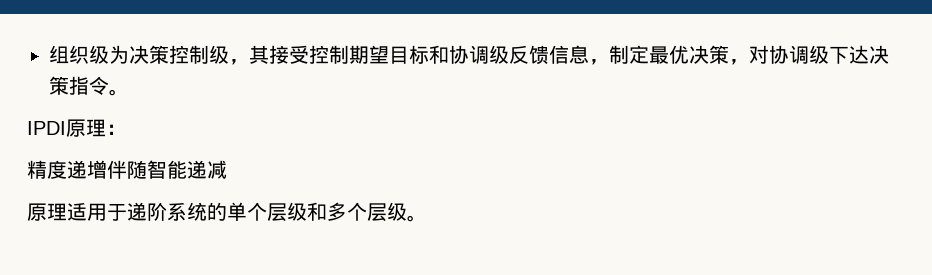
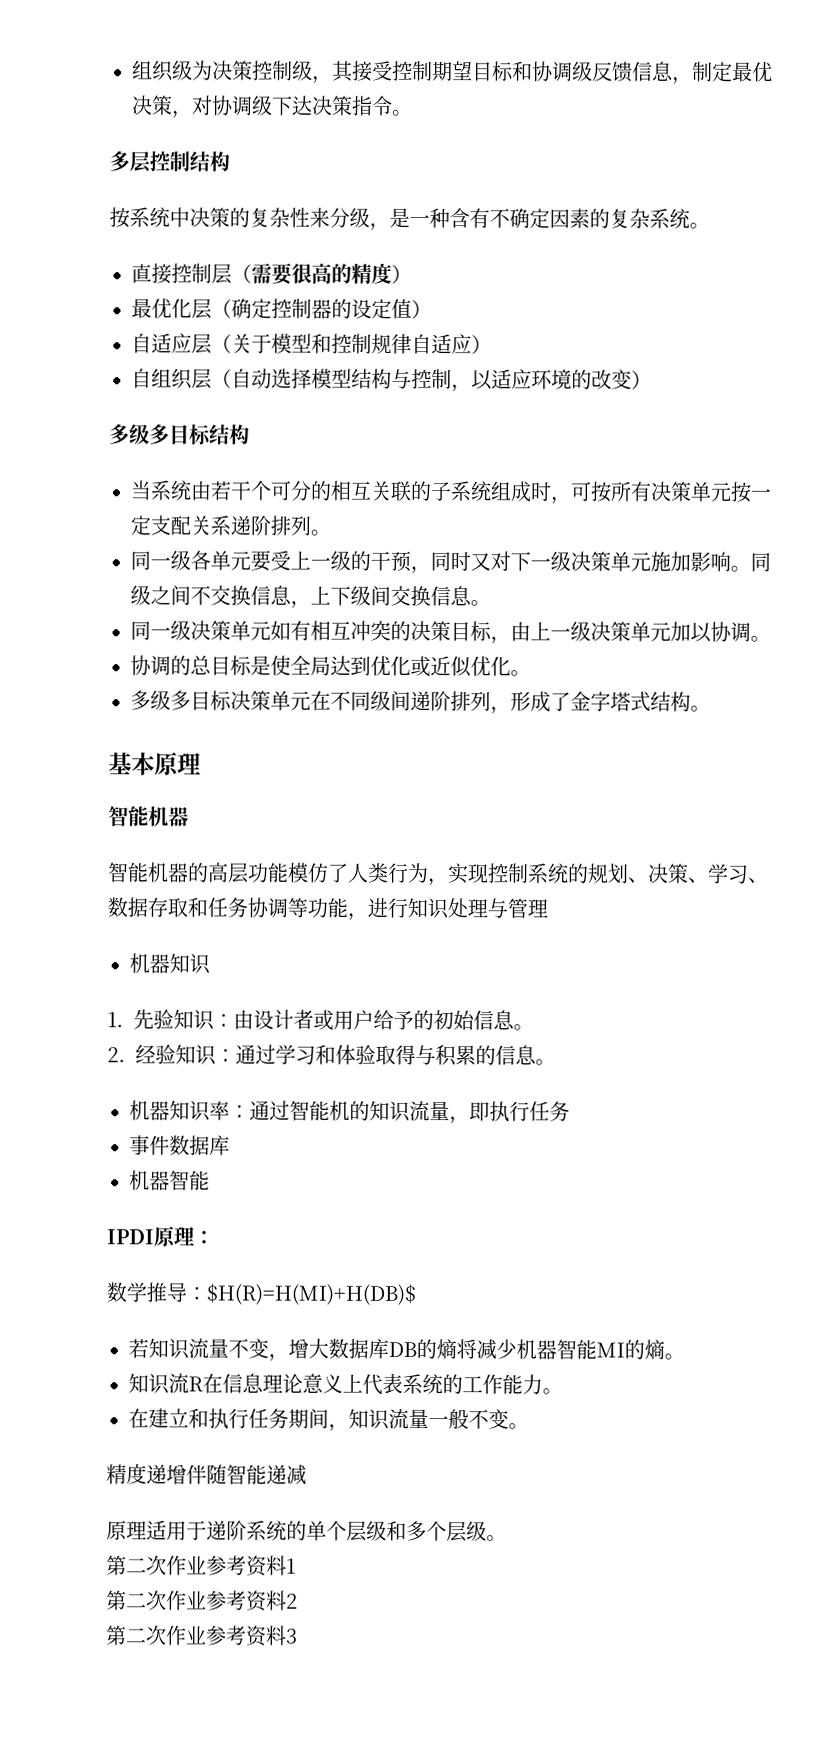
+ 多层控制结构
+ 按系统中决策的复杂性来分级，是一种含有不确定因素的复杂系统。
+ 直接控制层（需要很高的精度）
+ 最优化层（确定控制器的设定值）
+ 自适应层（关于模型和控制规律自适应）
+ 自组织层（自动选择模型结构与控制，以适应环境的改变）
+ 多级多目标结构
+ 当系统由若干个可分的相互关联的子系统组成时，可按所有决策单元按一定支配关系递阶排列。
+ 同一级各单元要受上一级的干预，同时又对下一级决策单元施加影响。同级之间不交换信息，上下级间交换信息。
+ 同一级决策单元如有相互冲突的决策目标，由上一级决策单元加以协调。
+ 协调的总目标是使全局达到优化或近似优化。
+ 多级多目标决策单元在不同级间递阶排列，形成了金字塔式结构。
+ 基本原理
+ 智能机器
+ 智能机器的高层功能模仿了人类行为，实现控制系统的规划、决策、学习、数据存取和任务协调等功能，进行知识处理与管理
+ 机器知识
+ 1.先验知识：由设计者或用户给予的初始信息。
+ 2.经验知识：通过学习和体验取得与积累的信息。
+ 机器知识率：通过智能机的知识流量，即执行任务
+ 事件数据库
+ 机器智能
  IPDI原理：
+ 数学推导：$H(R)=H(MI)+H(DB)$
+ 若知识流量不变，增大数据库DB的熵将减少机器智能MI的熵。
+ 知识流R在信息理论意义上代表系统的工作能力。
+ 在建立和执行任务期间，知识流量一般不变。
+ 第二次作业参考资料1
+ 第二次作业参考资料2
+ 第二次作业参考资料3

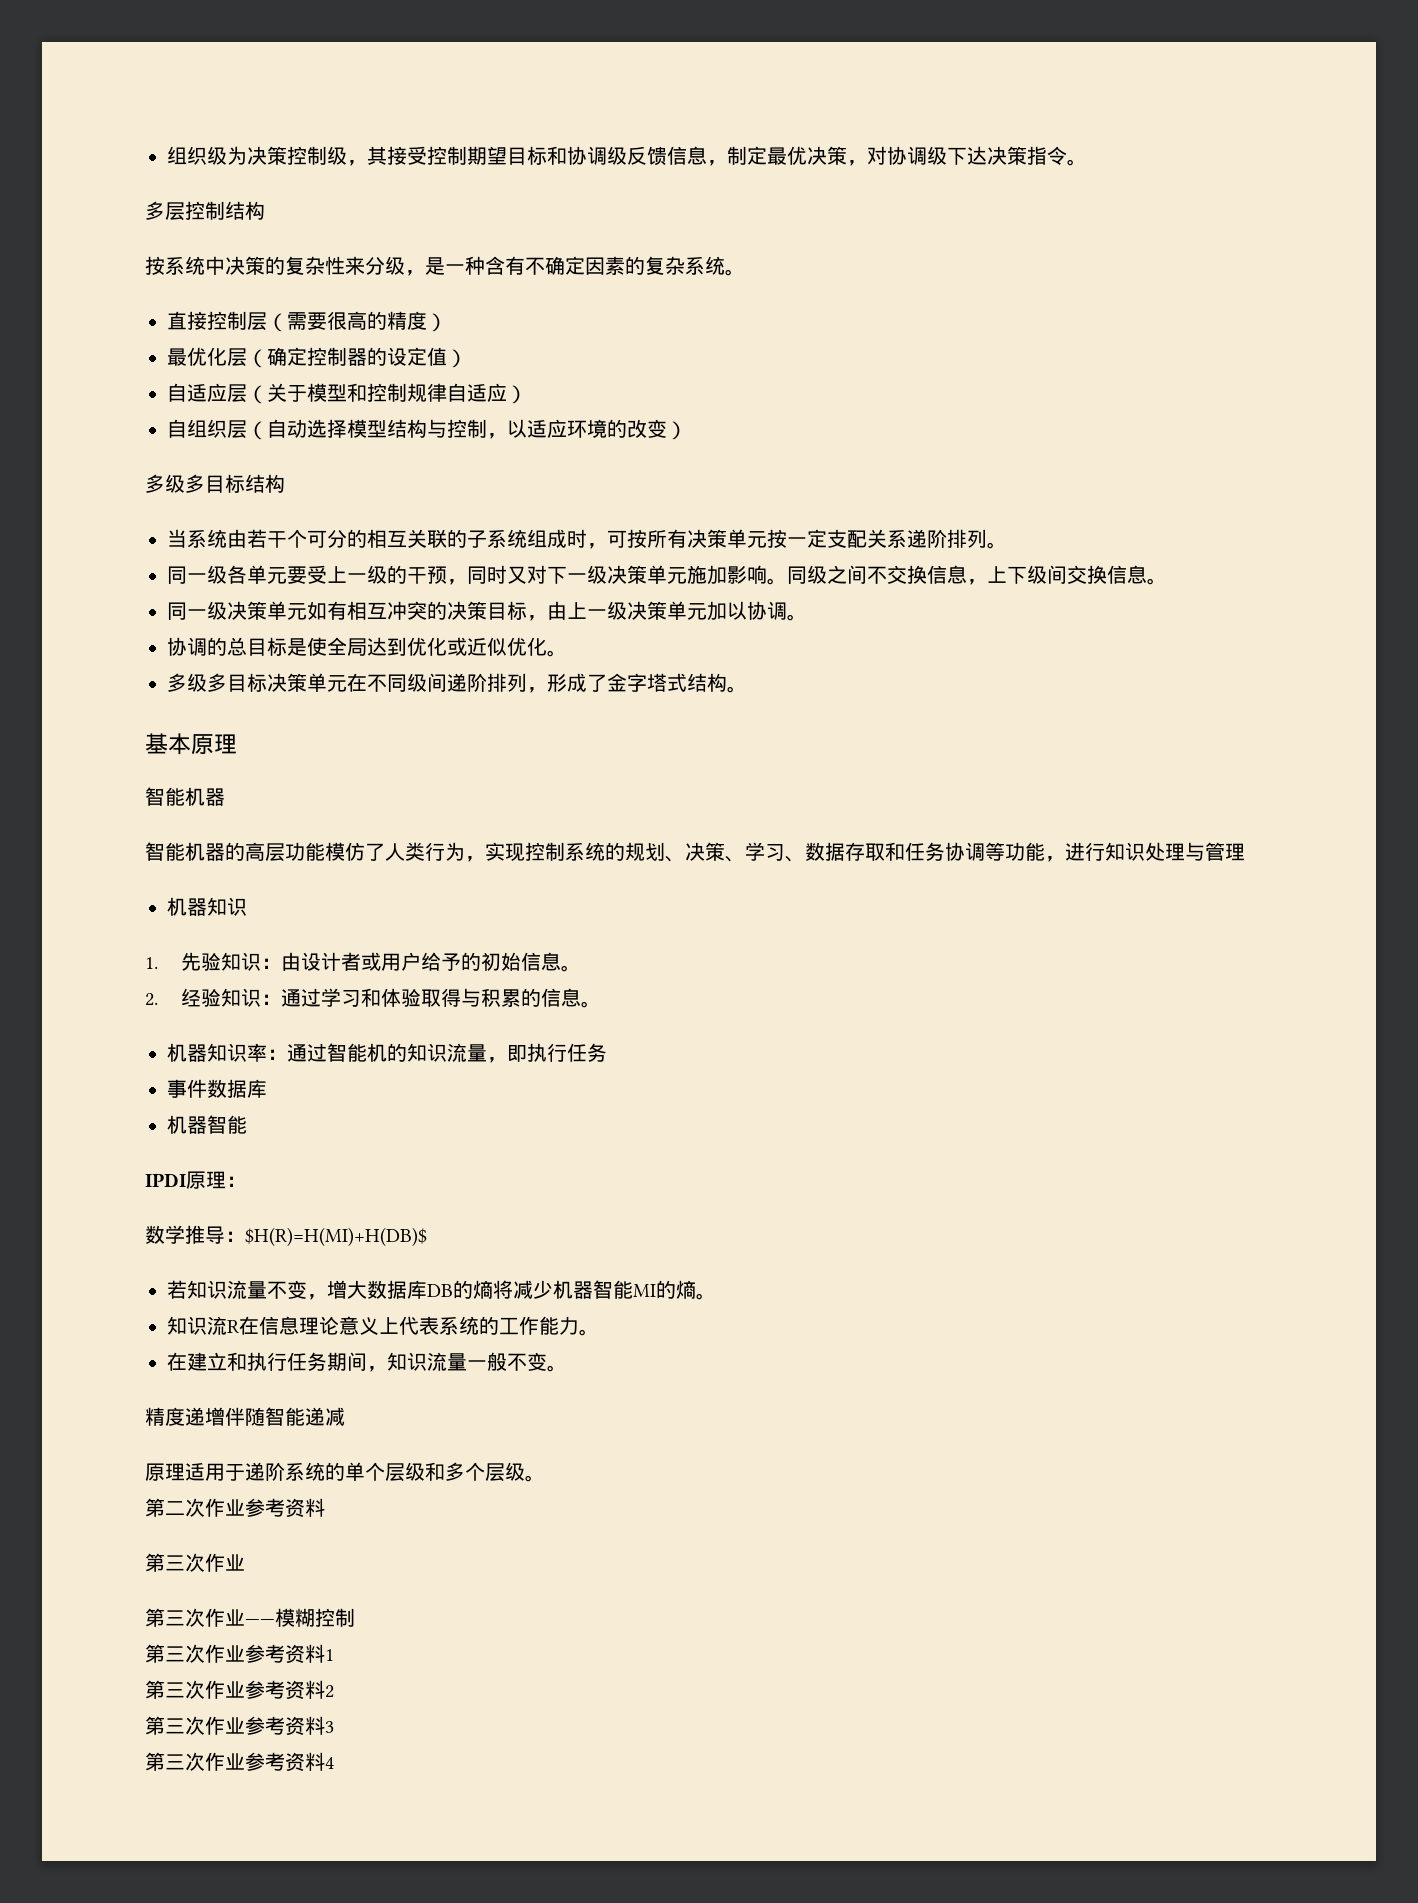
- 第二次作业参考资料1
+ 第二次作业参考资料
+ 第三次作业
+ 第三次作业——模糊控制
+ 第三次作业参考资料1
- 第二次作业参考资料2
+ 第三次作业参考资料2
- 第二次作业参考资料3
+ 第三次作业参考资料3
+ 第三次作业参考资料4

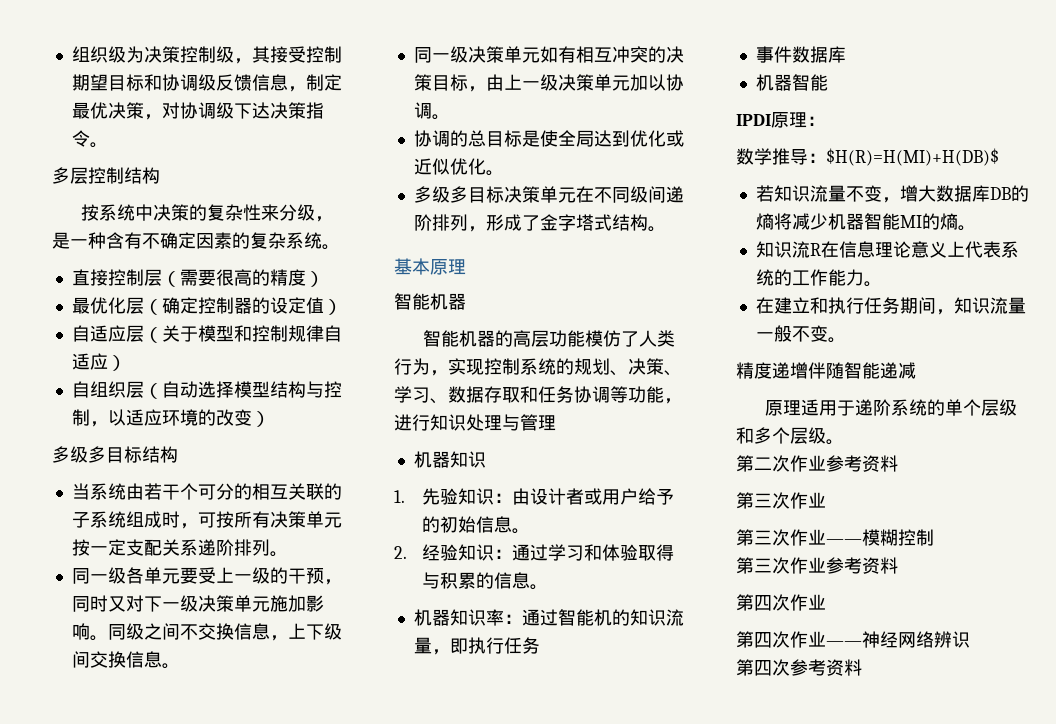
- 第三次作业参考资料1
- 第三次作业参考资料2
- 第三次作业参考资料3
- 第三次作业参考资料4
+ 第三次作业参考资料
+ 第四次作业
+ 第四次作业——神经网络辨识
+ 第四次参考资料

